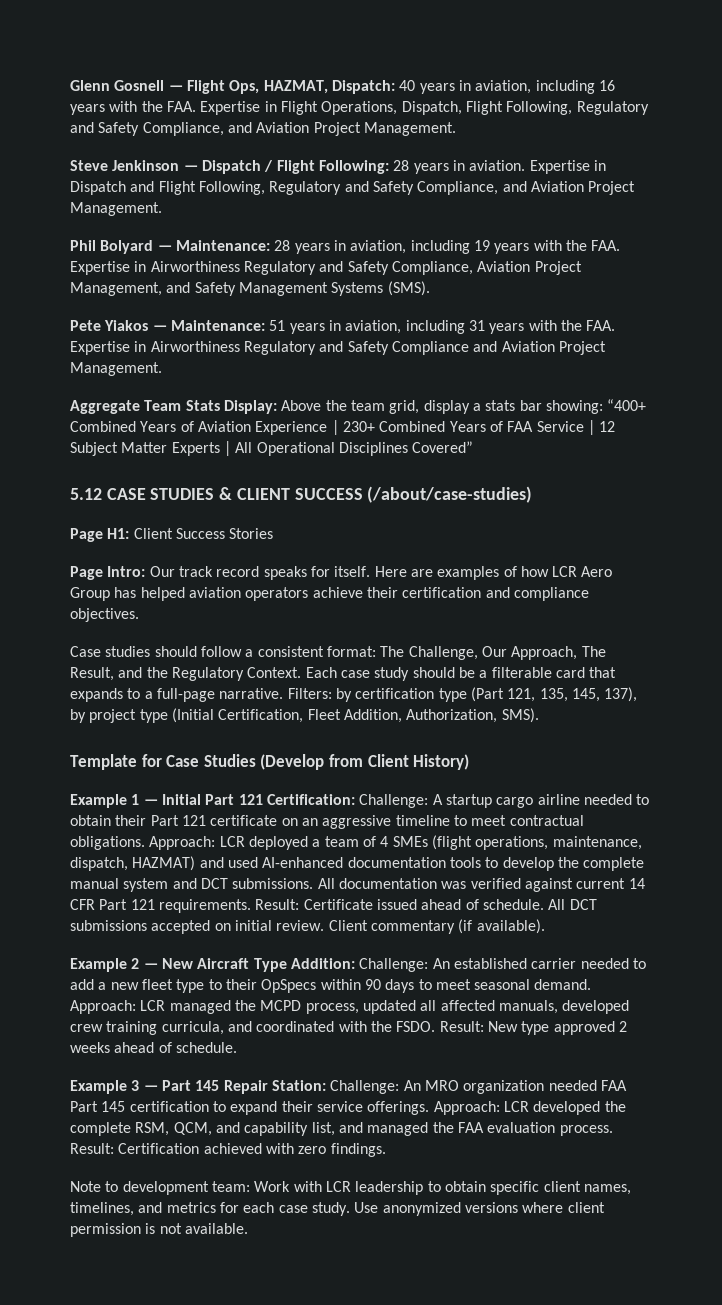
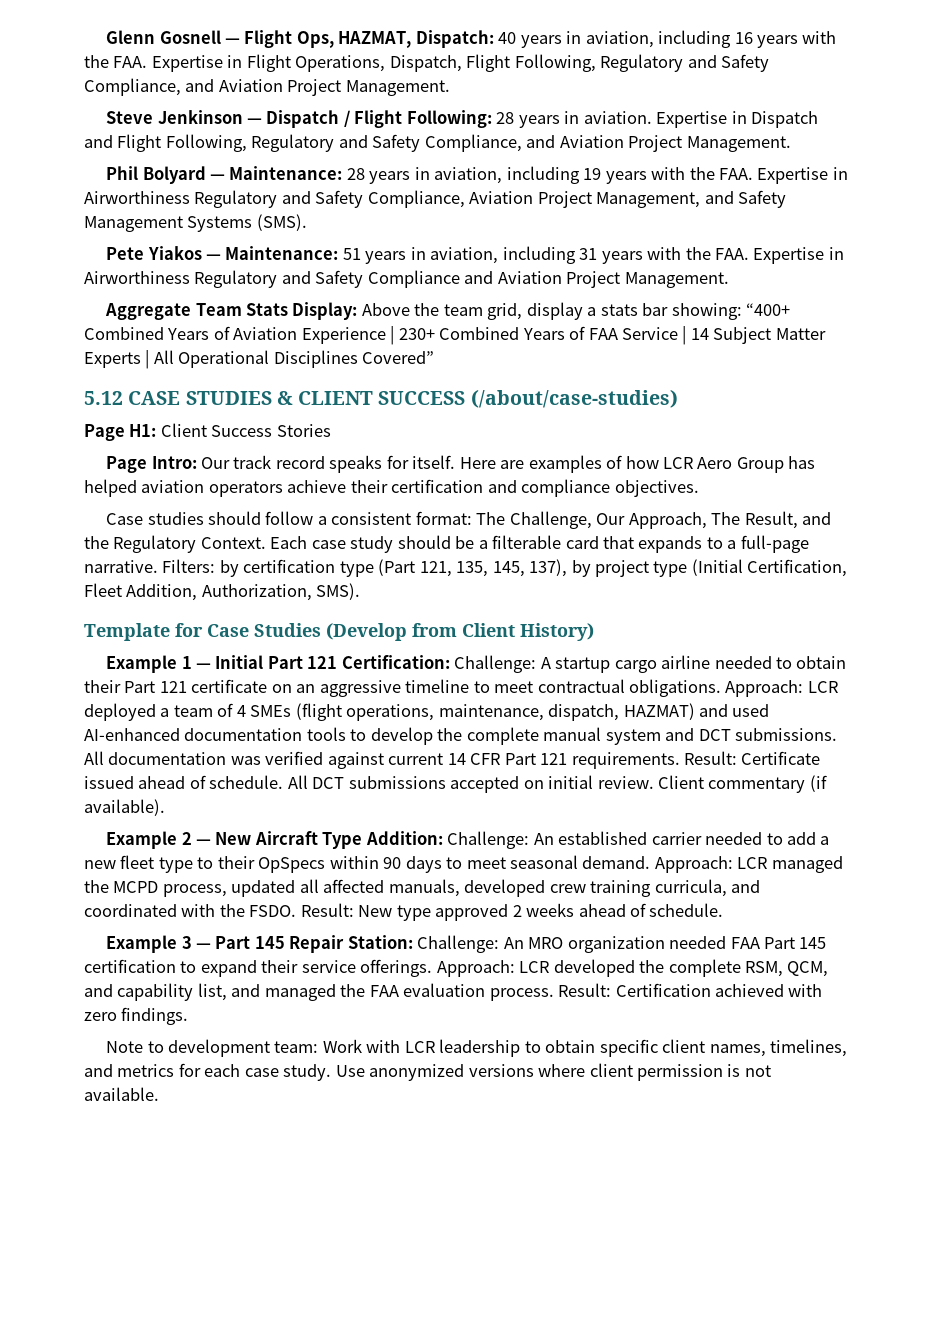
- Aggregate Team Stats Display: Above the team grid, display a stats bar showing: “400+ Combined Years of Aviation Experience | 230+ Combined Years of FAA Service | 12 Subject Matter Experts | All Operational Disciplines Covered”
+ Aggregate Team Stats Display: Above the team grid, display a stats bar showing: “400+ Combined Years of Aviation Experience | 230+ Combined Years of FAA Service | 14 Subject Matter Experts | All Operational Disciplines Covered”

